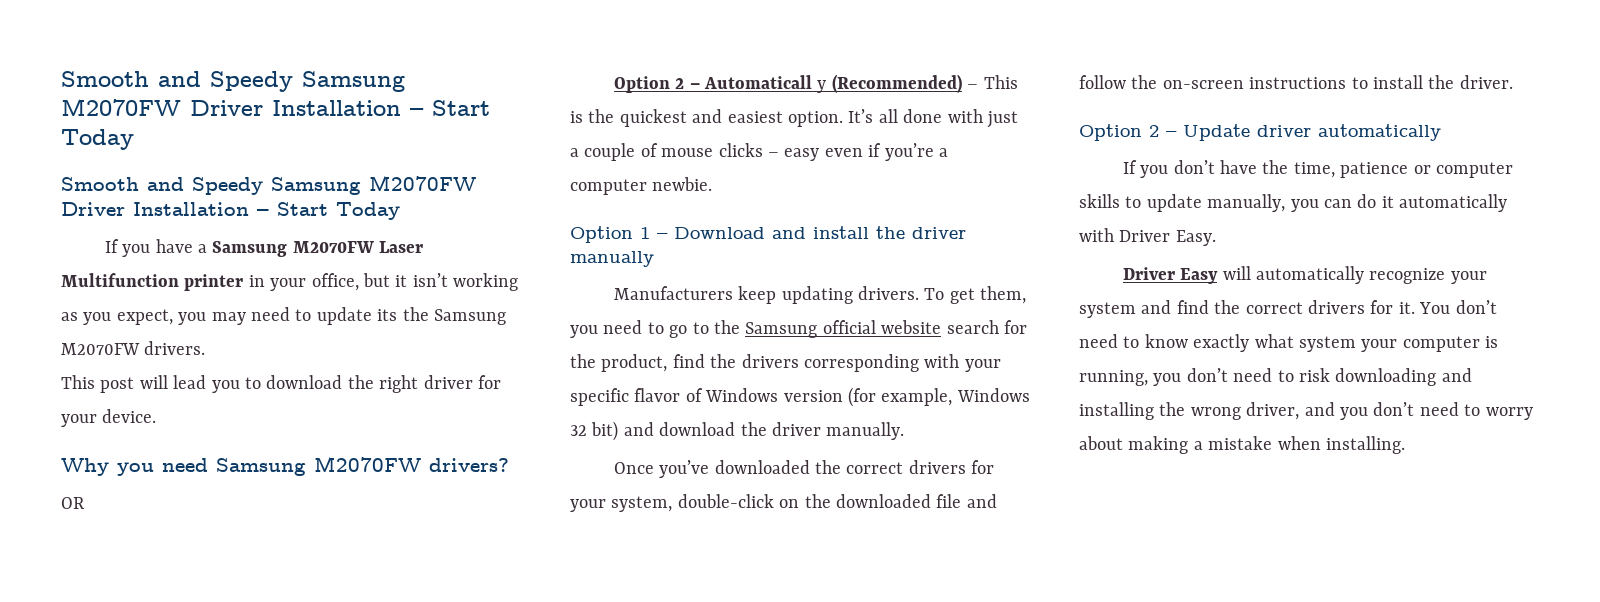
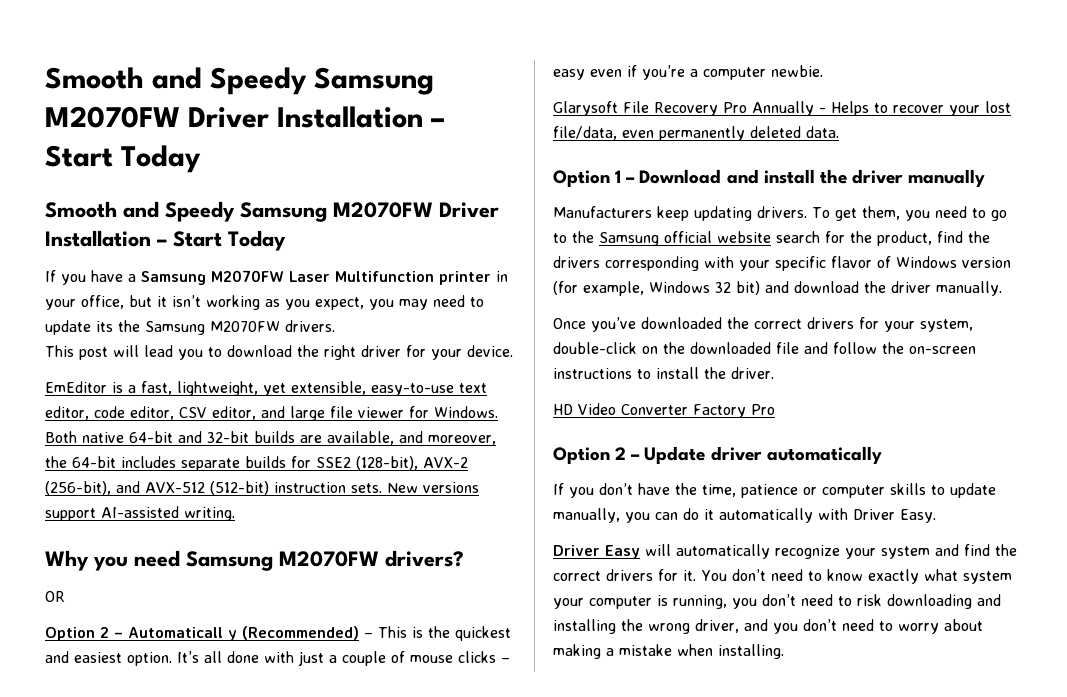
+ EmEditor is a fast, lightweight, yet extensible, easy-to-use text editor, code editor, CSV editor, and large file viewer for Windows. Both native 64-bit and 32-bit builds are available, and moreover, the 64-bit includes separate builds for SSE2 (128-bit), AVX-2 (256-bit), and AVX-512 (512-bit) instruction sets. New versions support AI-assisted writing.
+ Glarysoft File Recovery Pro Annually - Helps to recover your lost file/data, even permanently deleted data.
+ HD Video Converter Factory Pro

